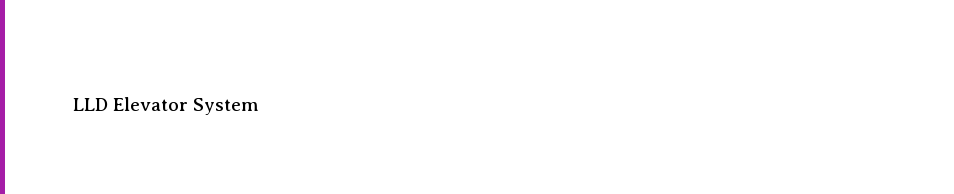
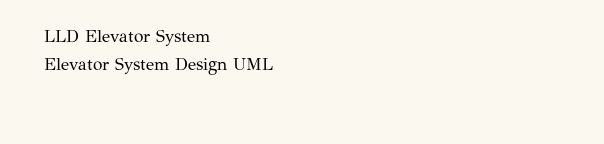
+ Elevator System Design UML

